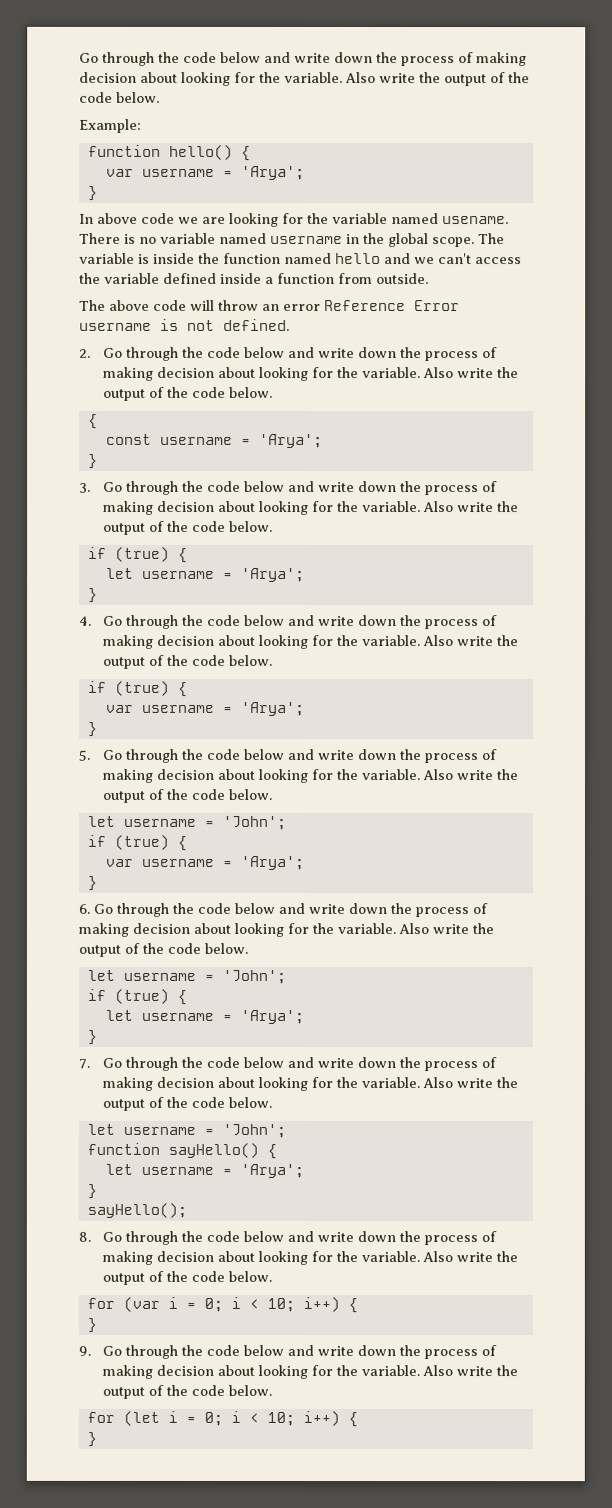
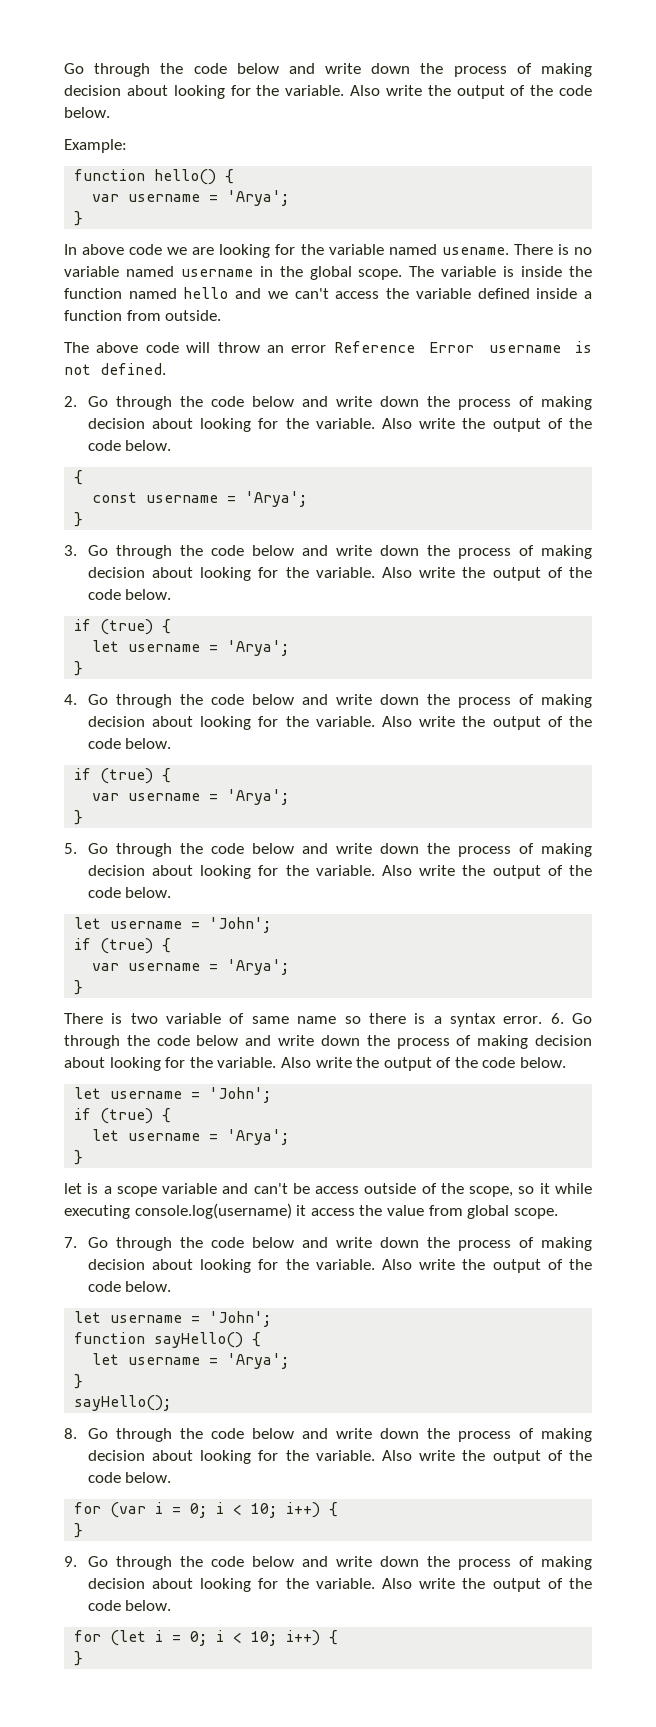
+ There is two variable of same name so there is a syntax error.
+ let is a scope variable and can't be access outside of the scope, so it while executing console.log(username) it access the value from global scope.

